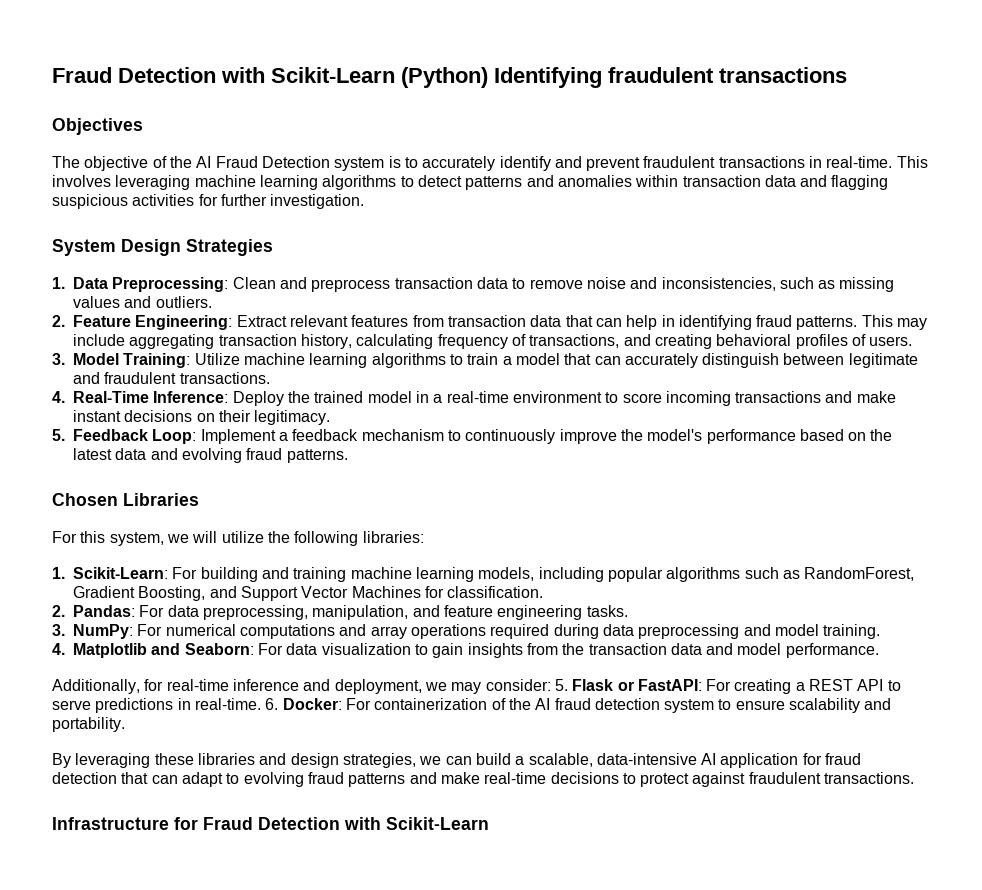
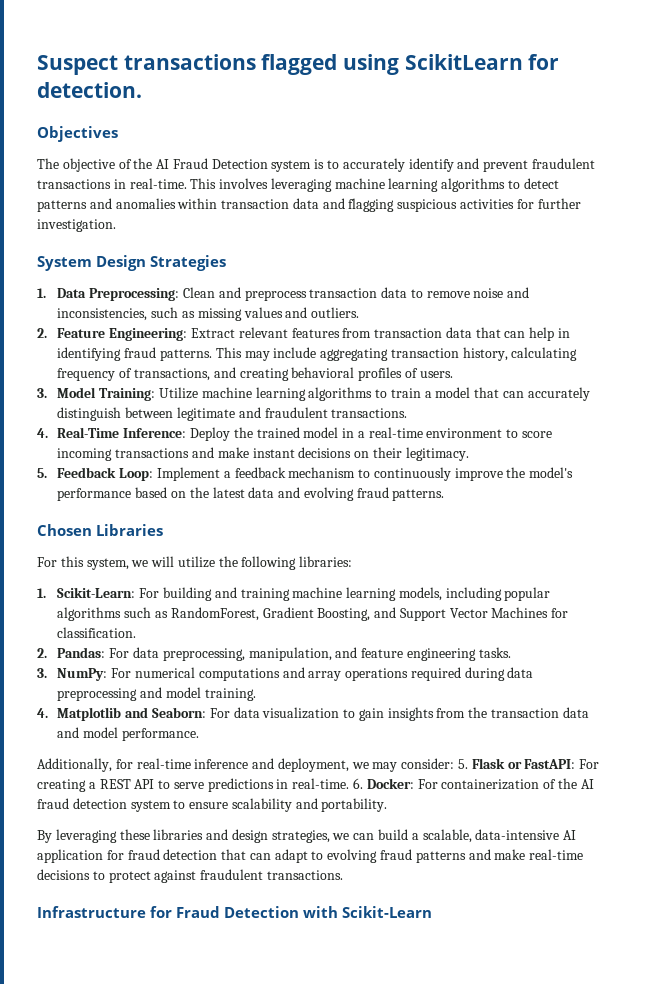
- Fraud Detection with Scikit-Learn (Python) Identifying fraudulent transactions
+ Suspect transactions flagged using ScikitLearn for detection.

